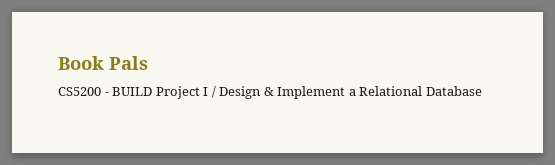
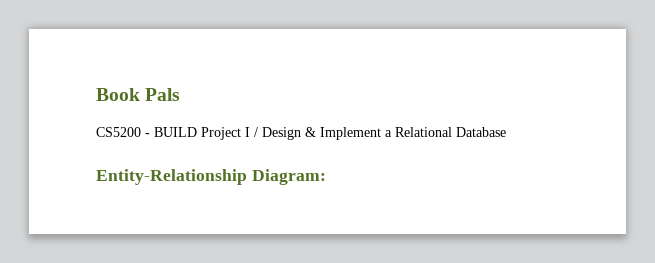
+ Entity-Relationship Diagram:

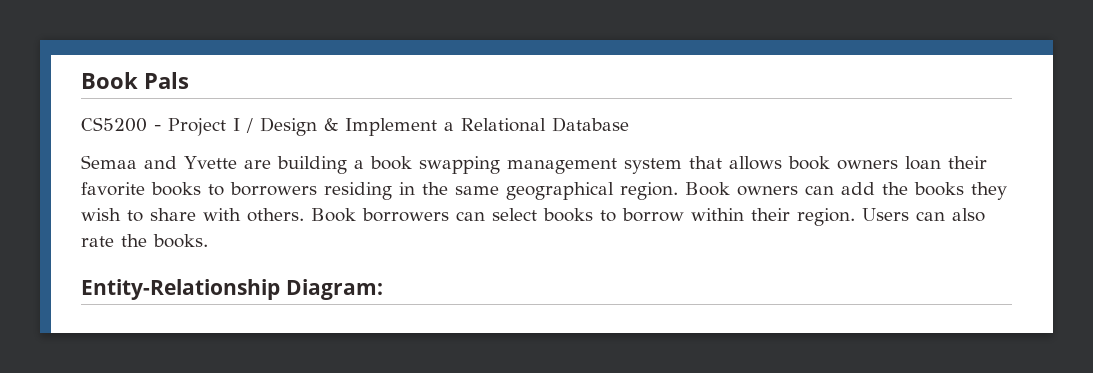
- CS5200 - BUILD Project I / Design & Implement a Relational Database
+ CS5200 - Project I / Design & Implement a Relational Database
+ Semaa and Yvette are building a book swapping management system that allows book owners loan their favorite books to borrowers residing in the same geographical region. Book owners can add the books they wish to share with others. Book borrowers can select books to borrow within their region. Users can also rate the books.

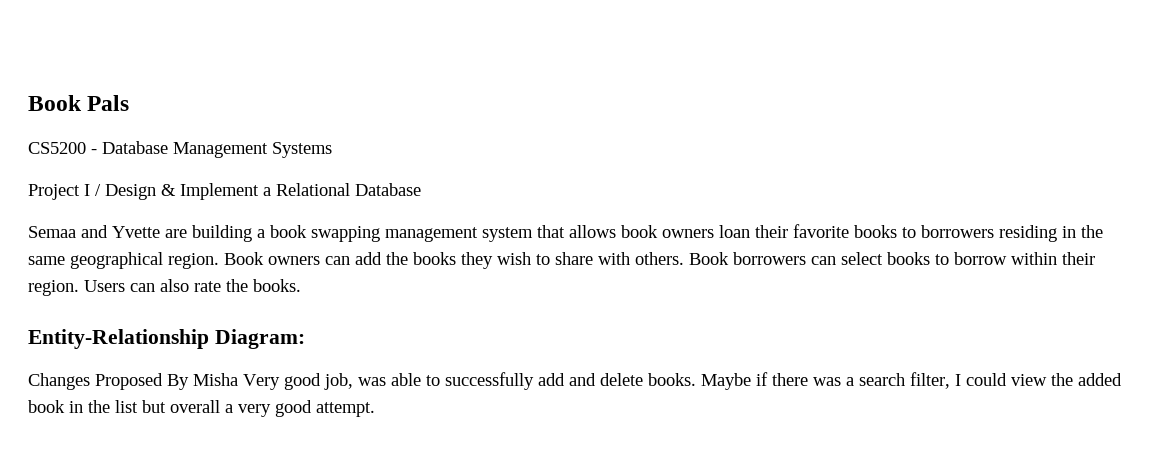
- CS5200 - Project I / Design & Implement a Relational Database
+ CS5200 - Database Management Systems
+ Project I / Design & Implement a Relational Database
+ Changes Proposed By Misha Very good job, was able to successfully add and delete books. Maybe if there was a search filter, I could view the added book in the list but overall a very good attempt.

